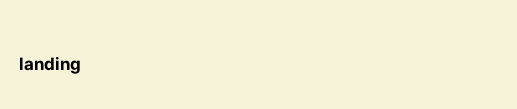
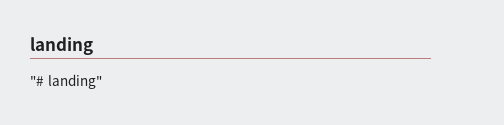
+ "# landing"

